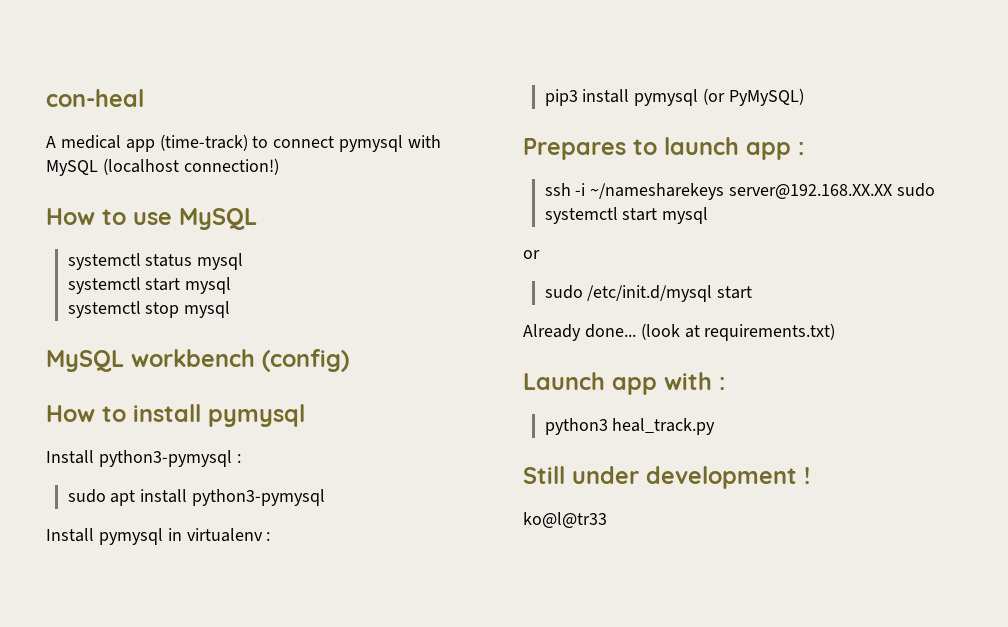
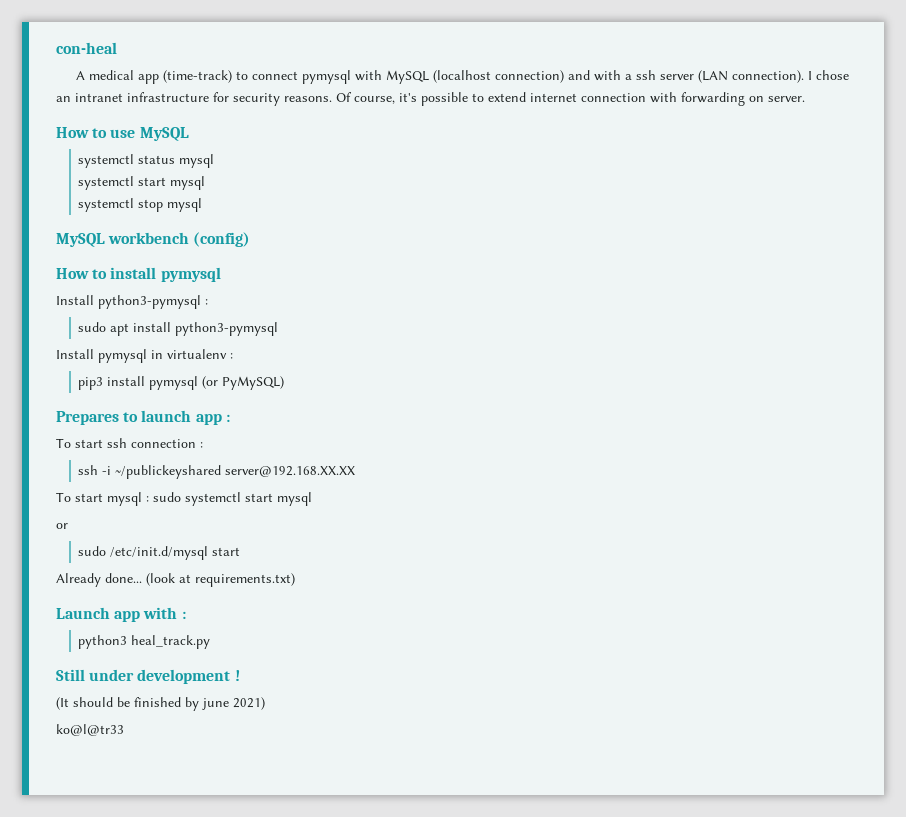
- A medical app (time-track) to connect pymysql with MySQL (localhost connection!)
+ A medical app (time-track) to connect pymysql with MySQL (localhost connection) and with a ssh server (LAN connection). I chose an intranet infrastructure for security reasons. Of course, it's possible to extend internet connection with forwarding on server.
+ To start ssh connection :
- ssh -i ~/namesharekeys server@192.168.XX.XX sudo systemctl start mysql
+ ssh -i ~/publickeyshared server@192.168.XX.XX
+ To start mysql : sudo systemctl start mysql
+ (It should be finished by june 2021)

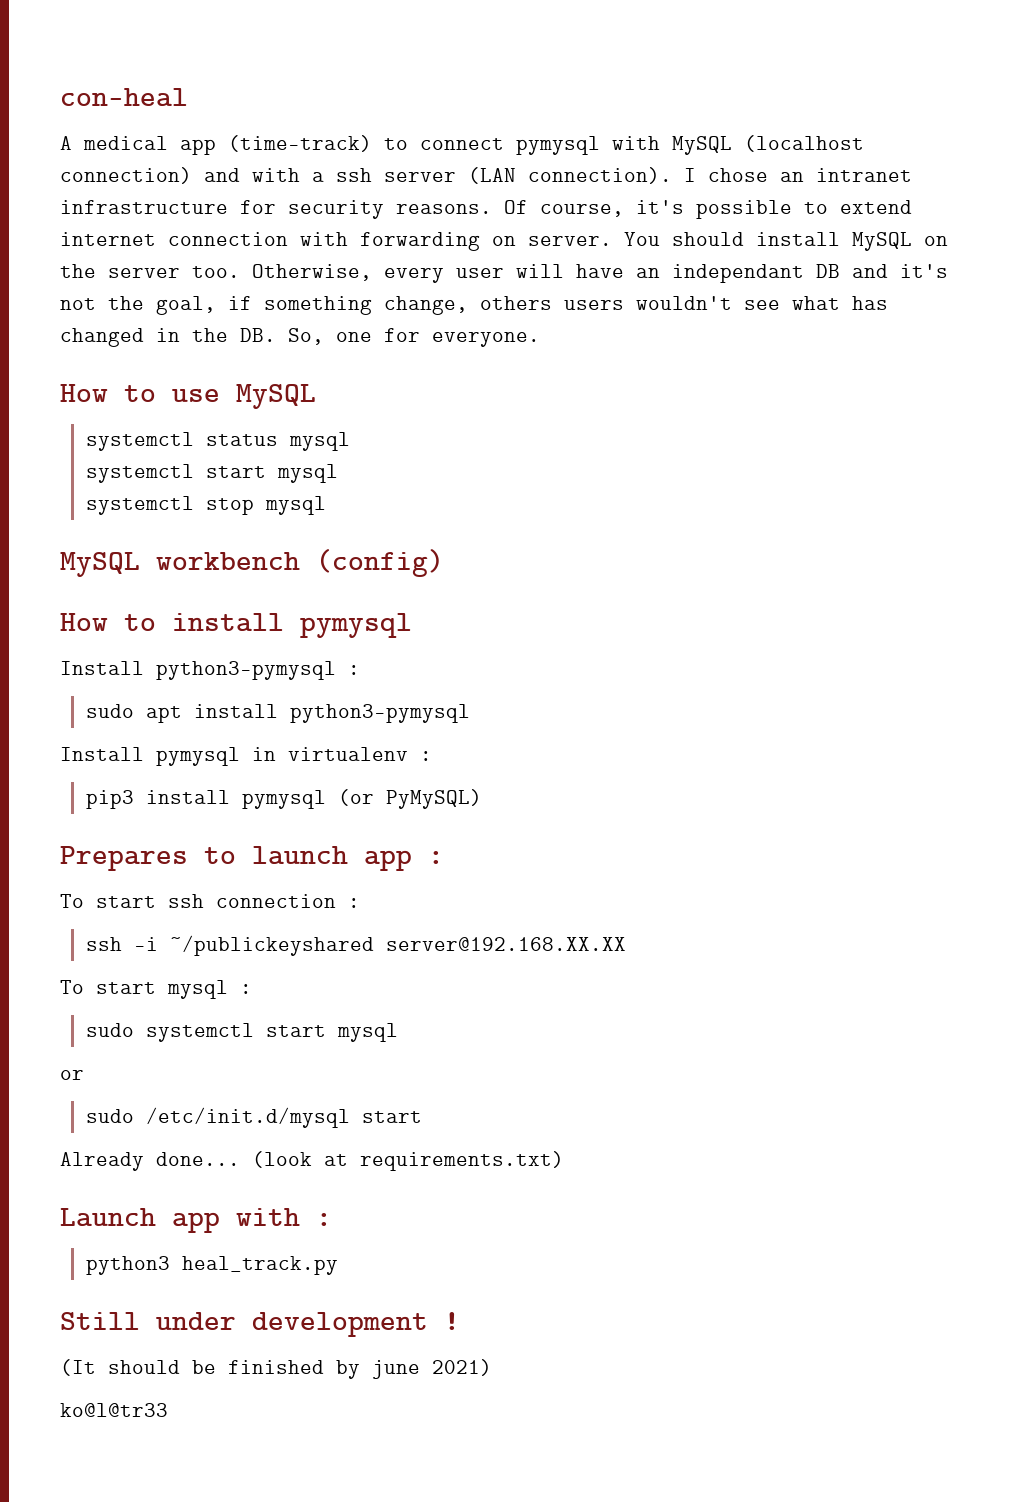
+ You should install MySQL on the server too. Otherwise, every user will have an independant DB and it's not the goal, if something change, others users wouldn't see what has changed in the DB. So, one for everyone.
- To start mysql : sudo systemctl start mysql
+ To start mysql :
+ sudo systemctl start mysql

